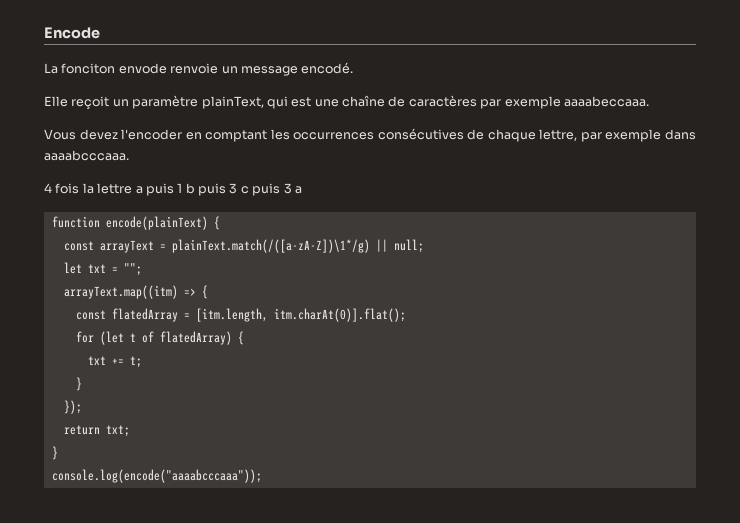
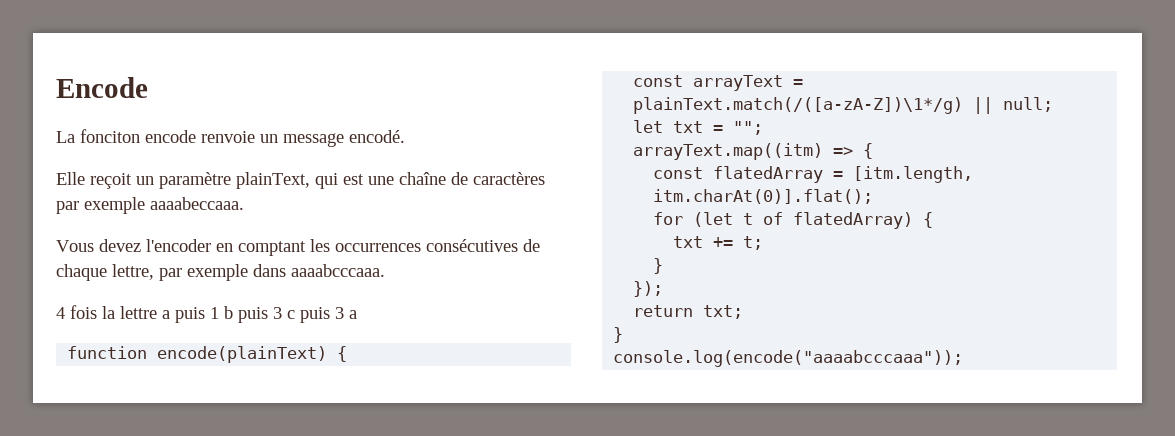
- La fonciton envode renvoie un message encodé.
+ La fonciton encode renvoie un message encodé.

